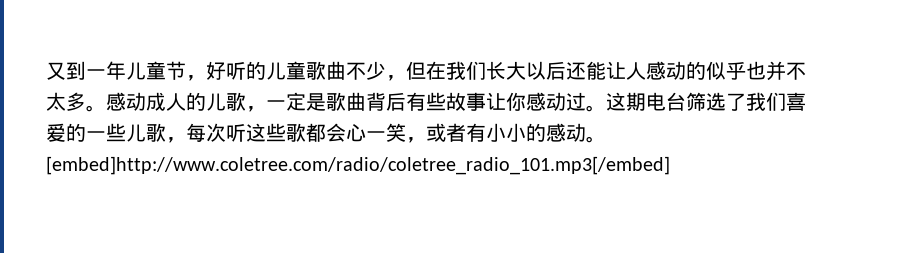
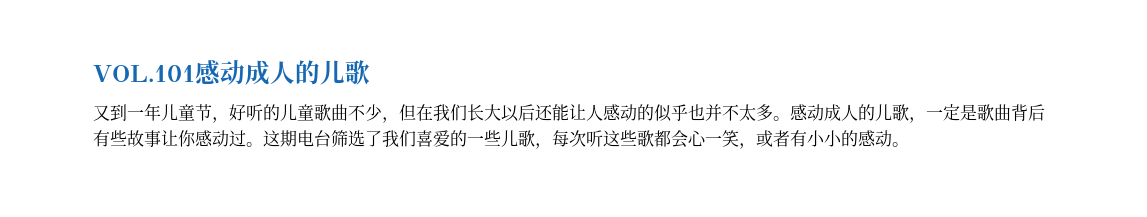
+ VOL.101感动成人的儿歌
- [embed]http://www.coletree.com/radio/coletree_radio_101.mp3[/embed]

